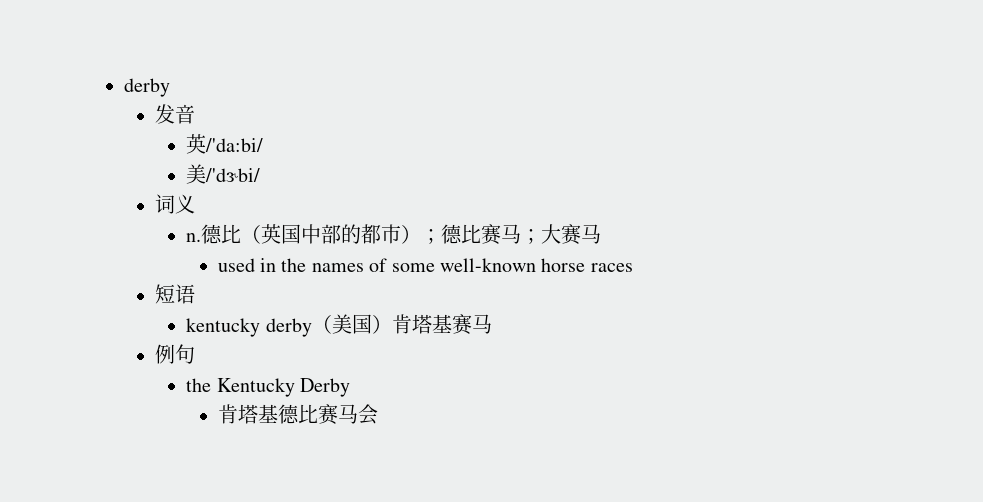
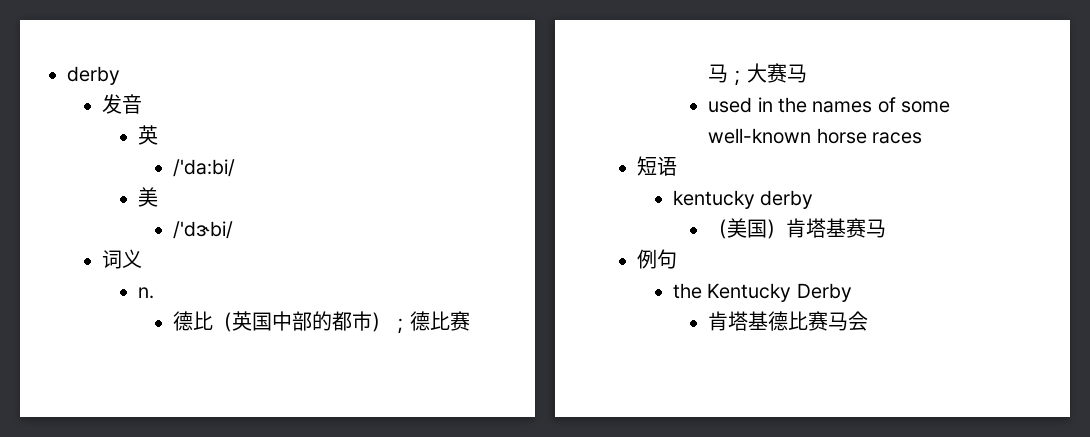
  发音
- 英/'da:bi/
- 美/'dɝbi/
+ 英
+ /'da:bi/
+ 美
+ /'dɝbi/
- n.德比（英国中部的都市）；德比赛马；大赛马
+ n.
+ 德比（英国中部的都市）；德比赛马；大赛马
- kentucky derby（美国）肯塔基赛马
+ kentucky derby
+ （美国）肯塔基赛马

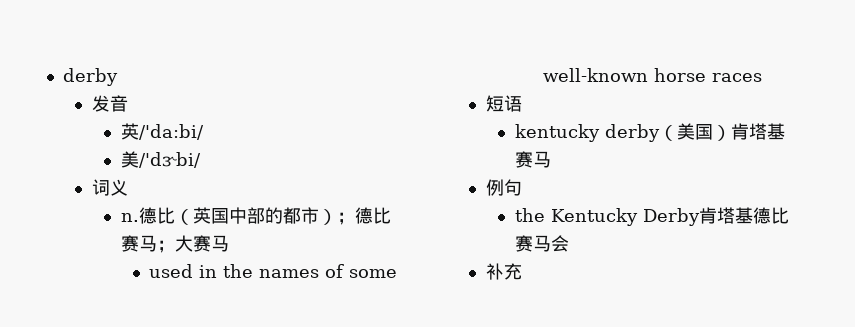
  发音
- 英
- /'da:bi/
- 美
- /'dɝbi/
+ 英/'da:bi/
+ 美/'dɝbi/
- n.
- 德比（英国中部的都市）；德比赛马；大赛马
+ n.德比（英国中部的都市）；德比赛马；大赛马
- kentucky derby
- （美国）肯塔基赛马
+ kentucky derby（美国）肯塔基赛马
- the Kentucky Derby
- 肯塔基德比赛马会
+ the Kentucky Derby肯塔基德比赛马会
+ 补充

